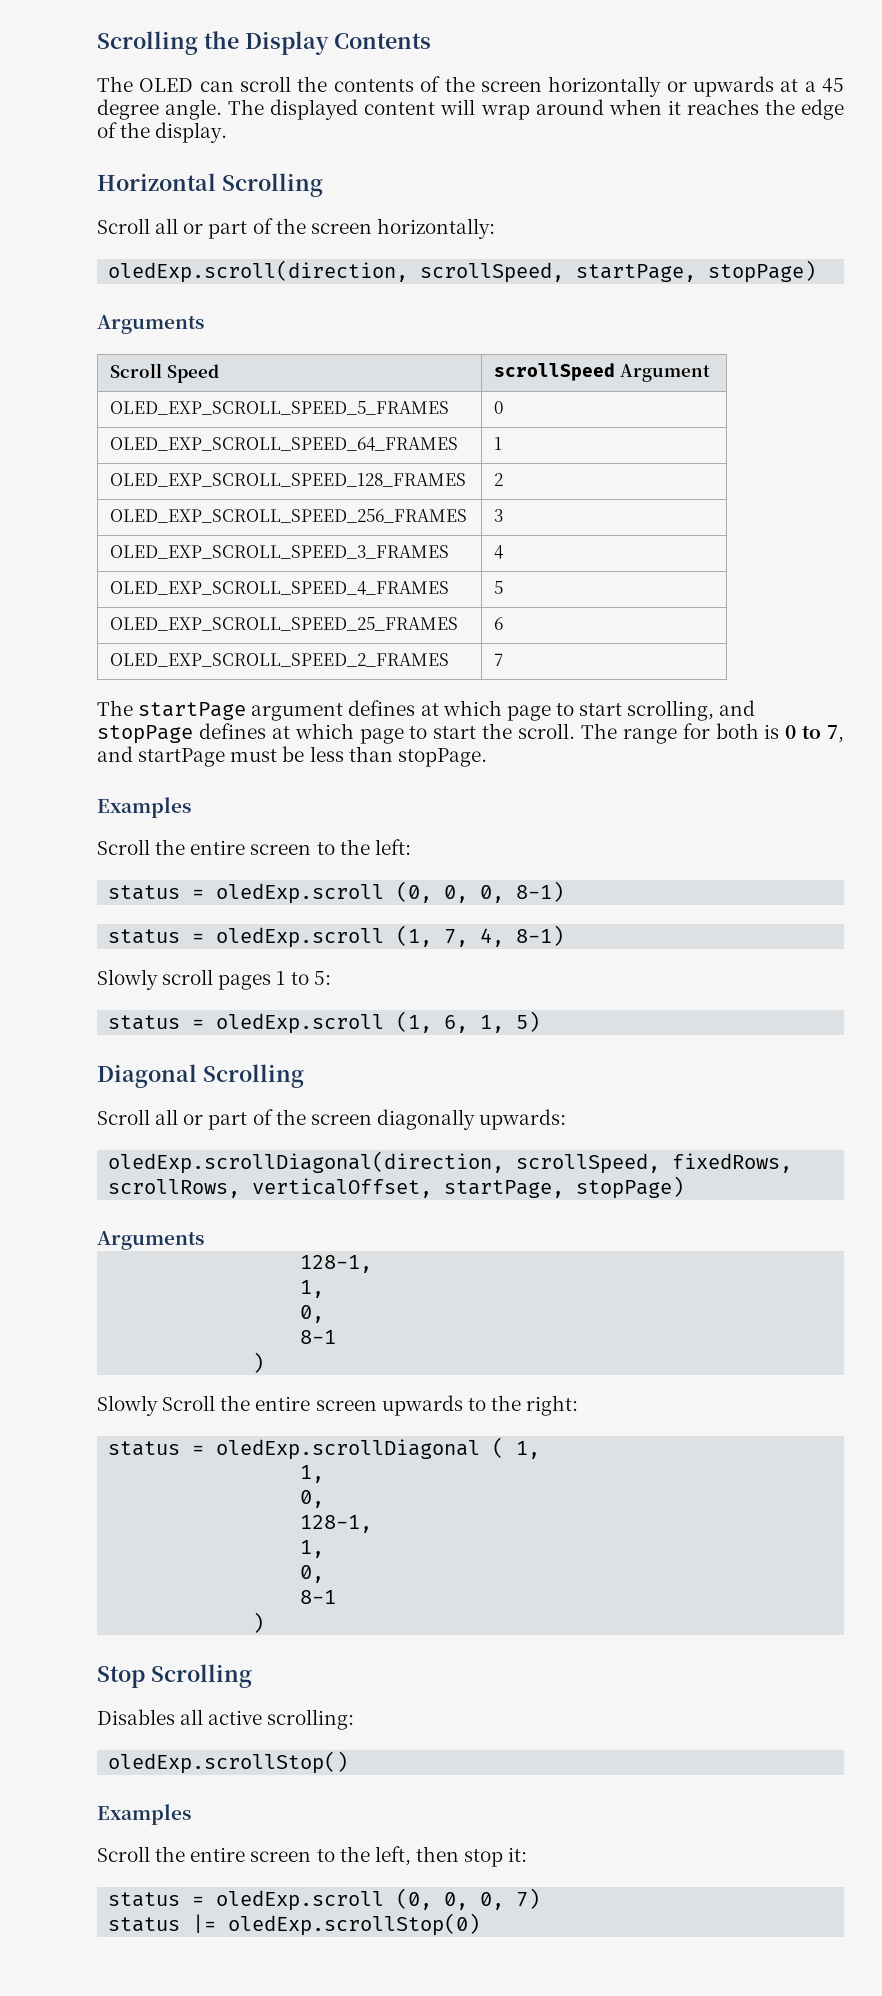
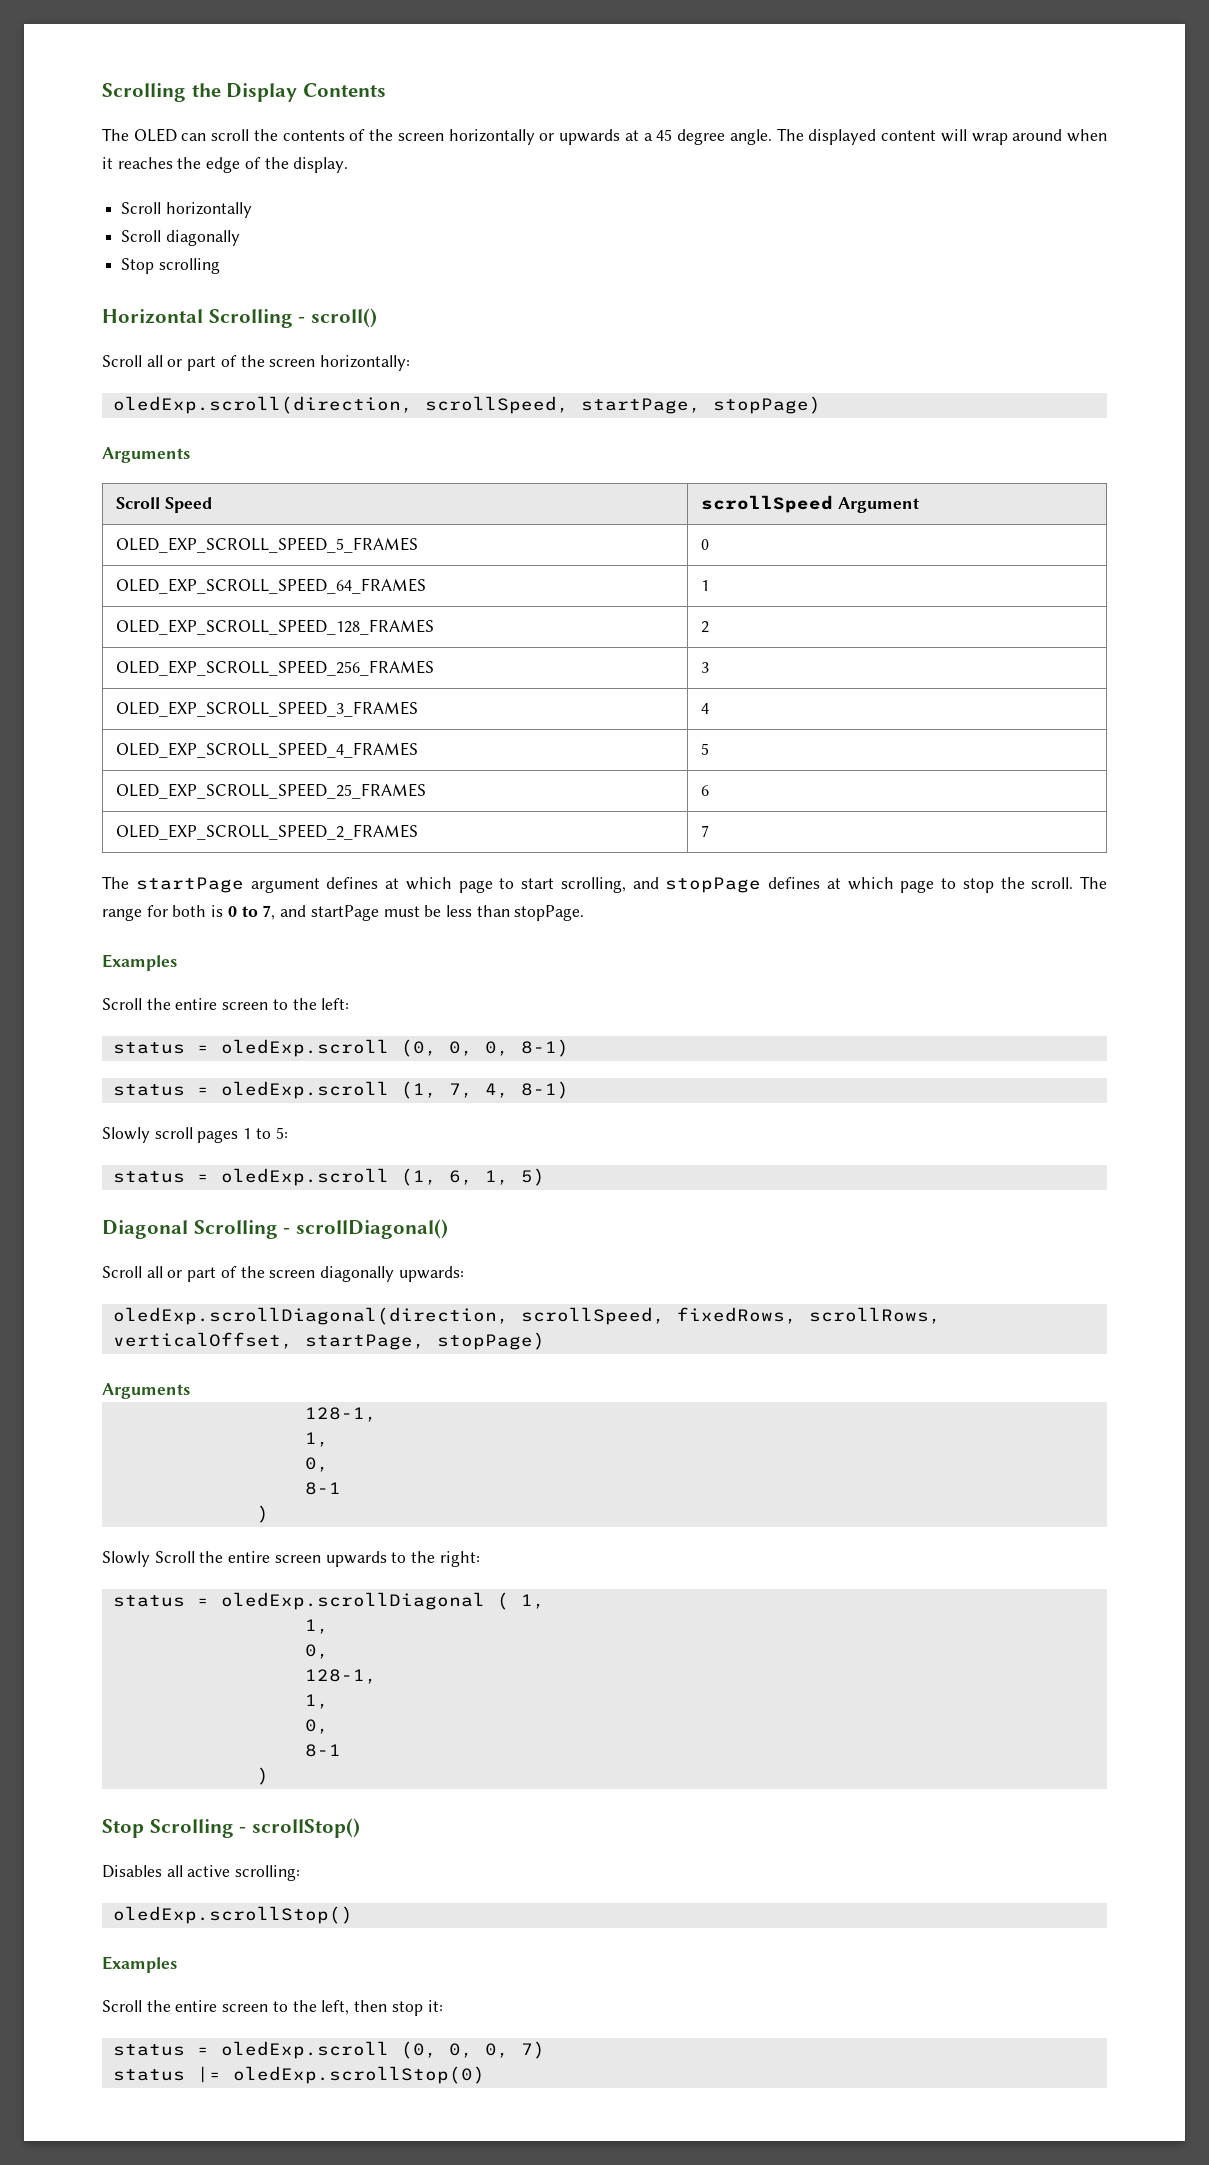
+ Scroll horizontally
+ Scroll diagonally
+ Stop scrolling
- Horizontal Scrolling
+ Horizontal Scrolling - scroll()
- The startPage argument defines at which page to start scrolling, and stopPage defines at which page to start the scroll.
+ The startPage argument defines at which page to start scrolling, and stopPage defines at which page to stop the scroll.
- Diagonal Scrolling
+ Diagonal Scrolling - scrollDiagonal()
- Stop Scrolling
+ Stop Scrolling - scrollStop()

